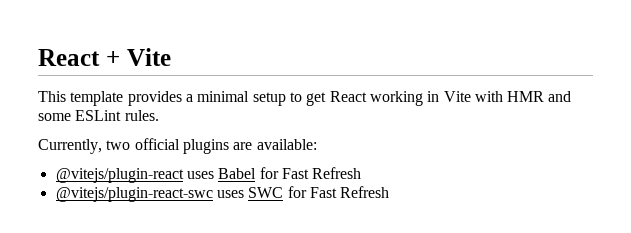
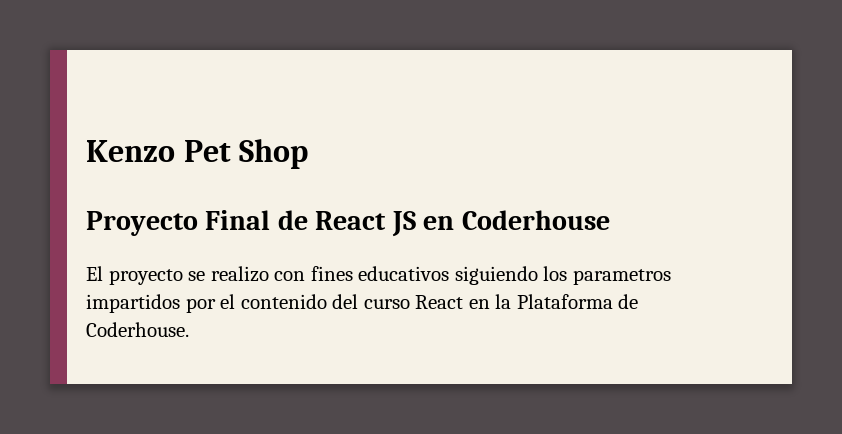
- React + Vite
- This template provides a minimal setup to get React working in Vite with HMR and some ESLint rules.
- Currently, two official plugins are available:
- @vitejs/plugin-react uses Babel for Fast Refresh
- @vitejs/plugin-react-swc uses SWC for Fast Refresh
+ Kenzo Pet Shop
+ Proyecto Final de React JS en Coderhouse
+ El proyecto se realizo con fines educativos siguiendo los parametros impartidos por el contenido del curso React en la Plataforma de Coderhouse.

